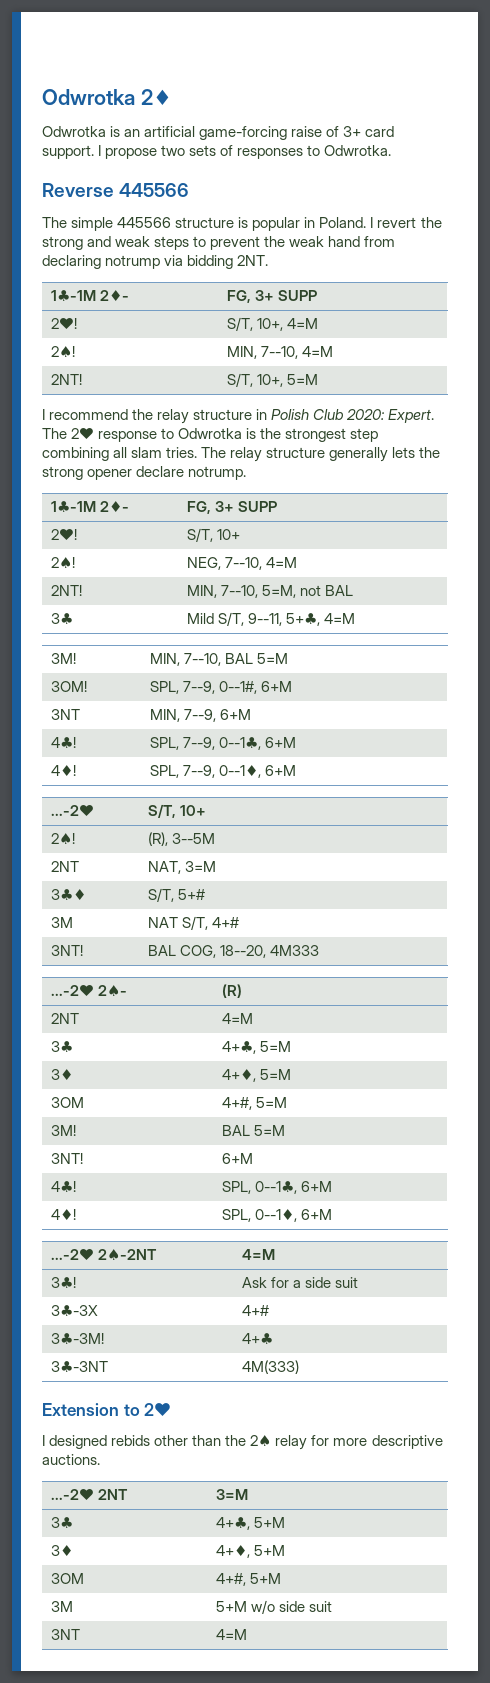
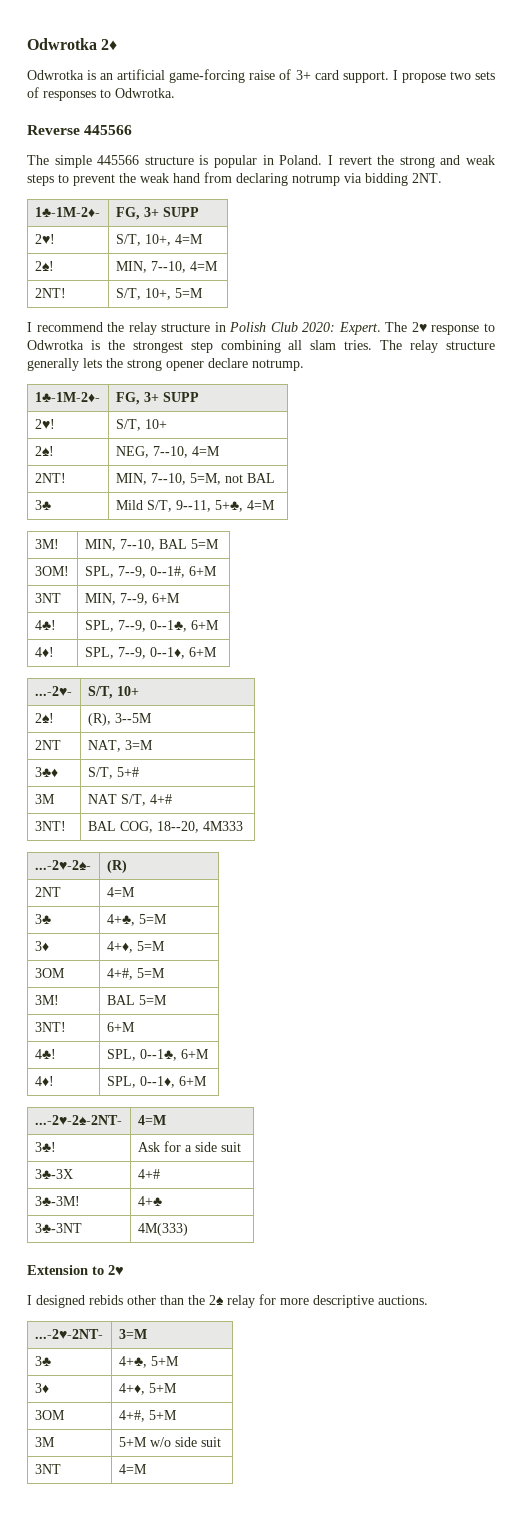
  I revert the strong and weak steps to prevent the weak hand from declaring notrump via bidding 2NT.
- 1♣-1M 2♦- | FG, 3+ SUPP
+ 1♣-1M-2♦- | FG, 3+ SUPP
  The relay structure generally lets the strong opener declare notrump.
- 1♣-1M 2♦- | FG, 3+ SUPP
+ 1♣-1M-2♦- | FG, 3+ SUPP
- ...-2♥ | S/T, 10+
+ ...-2♥- | S/T, 10+
- ...-2♥ 2♠- | (R)
+ ...-2♥-2♠- | (R)
- ...-2♥ 2♠-2NT | 4=M
+ ...-2♥-2♠-2NT- | 4=M
- ...-2♥ 2NT | 3=M
+ ...-2♥-2NT- | 3=M

